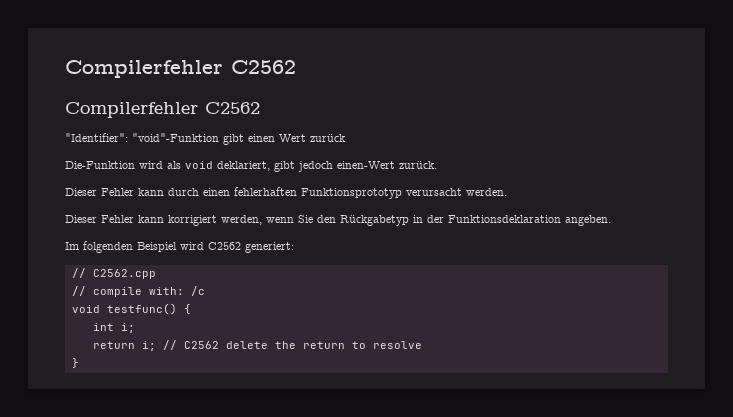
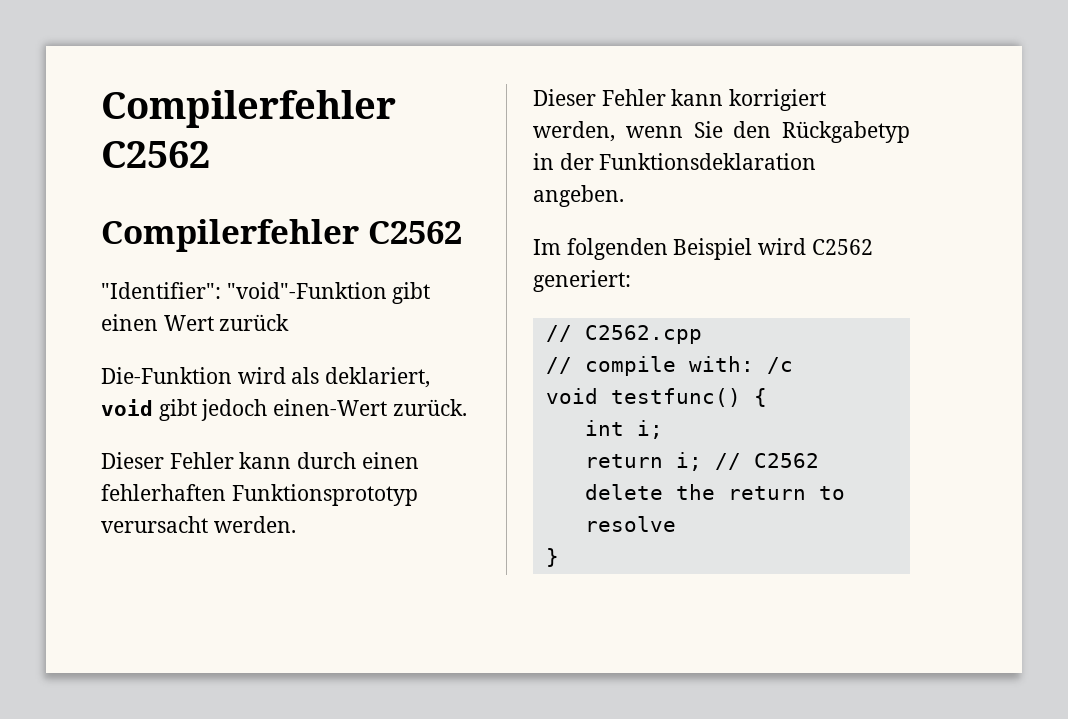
- Die-Funktion wird als void deklariert, gibt jedoch einen-Wert zurück.
+ Die-Funktion wird als deklariert, void gibt jedoch einen-Wert zurück.

